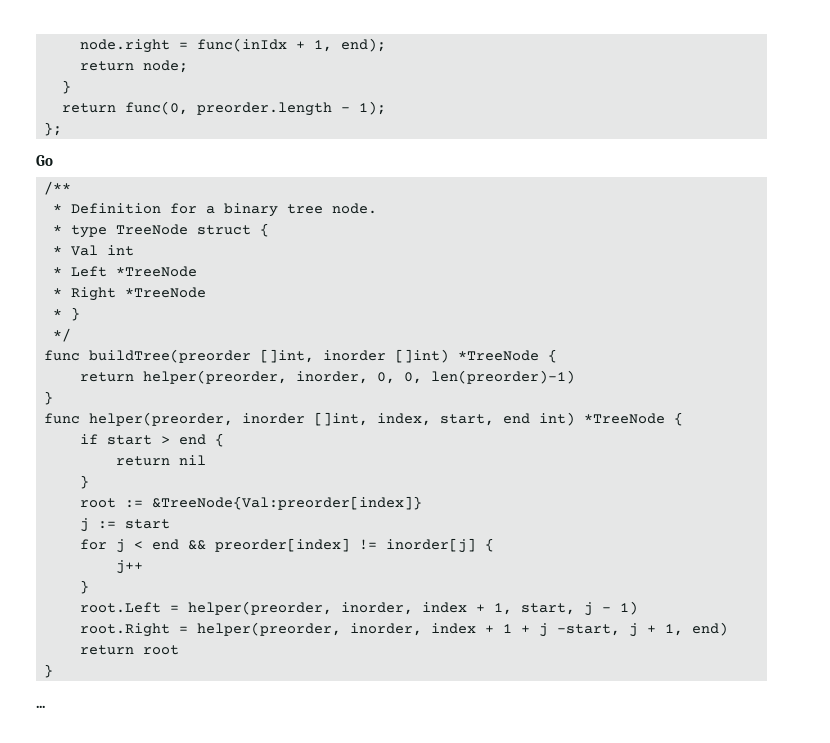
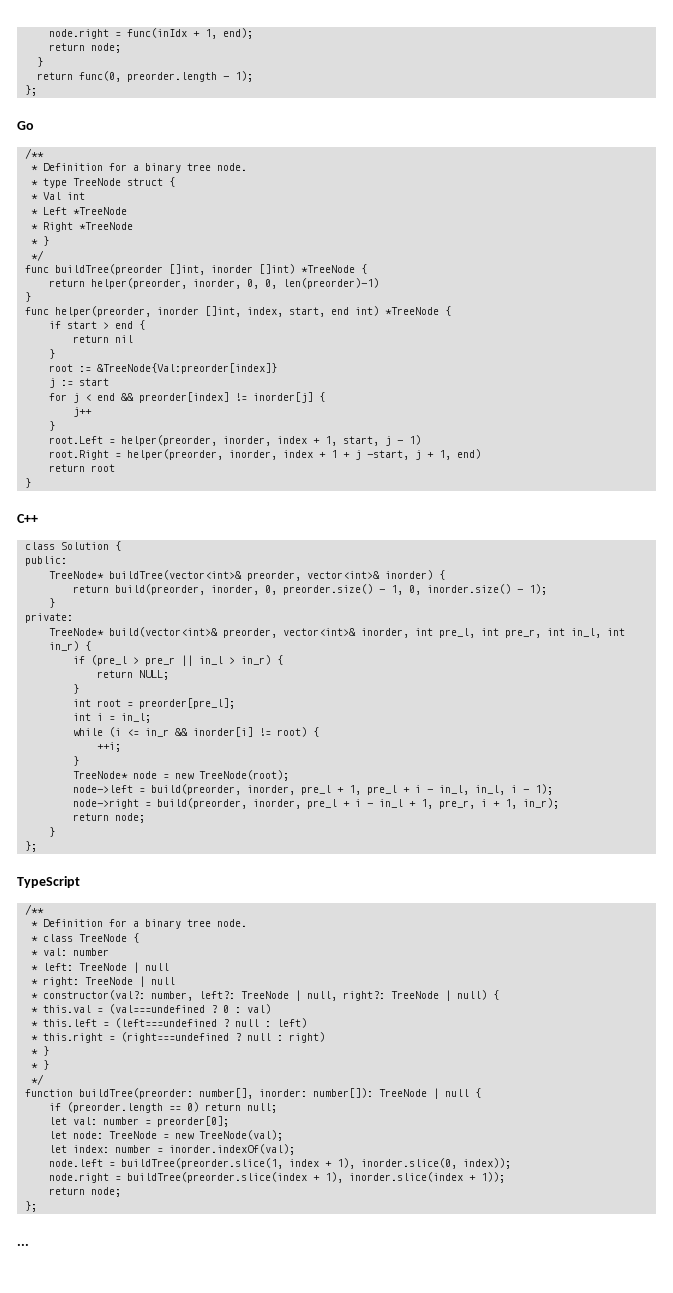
+ C++
+ class Solution {
+ public:
+ TreeNode* buildTree(vector<int>& preorder, vector<int>& inorder) {
+ return build(preorder, inorder, 0, preorder.size() - 1, 0, inorder.size() - 1);
+ }
+ private:
+ TreeNode* build(vector<int>& preorder, vector<int>& inorder, int pre_l, int pre_r, int in_l, int in_r) {
+ if (pre_l > pre_r || in_l > in_r) {
+ return NULL;
+ }
+ int root = preorder[pre_l];
+ int i = in_l;
+ while (i <= in_r && inorder[i] != root) {
+ ++i;
+ }
+ TreeNode* node = new TreeNode(root);
+ node->left = build(preorder, inorder, pre_l + 1, pre_l + i - in_l, in_l, i - 1);
+ node->right = build(preorder, inorder, pre_l + i - in_l + 1, pre_r, i + 1, in_r);
+ return node;
+ }
+ };
+ TypeScript
+ /**
+ * Definition for a binary tree node.
+ * class TreeNode {
+ * val: number
+ * left: TreeNode | null
+ * right: TreeNode | null
+ * constructor(val?: number, left?: TreeNode | null, right?: TreeNode | null) {
+ * this.val = (val===undefined ? 0 : val)
+ * this.left = (left===undefined ? null : left)
+ * this.right = (right===undefined ? null : right)
+ * }
+ * }
+ */
+ function buildTree(preorder: number[], inorder: number[]): TreeNode | null {
+ if (preorder.length == 0) return null;
+ let val: number = preorder[0];
+ let node: TreeNode = new TreeNode(val);
+ let index: number = inorder.indexOf(val);
+ node.left = buildTree(preorder.slice(1, index + 1), inorder.slice(0, index));
+ node.right = buildTree(preorder.slice(index + 1), inorder.slice(index + 1));
+ return node;
+ };

